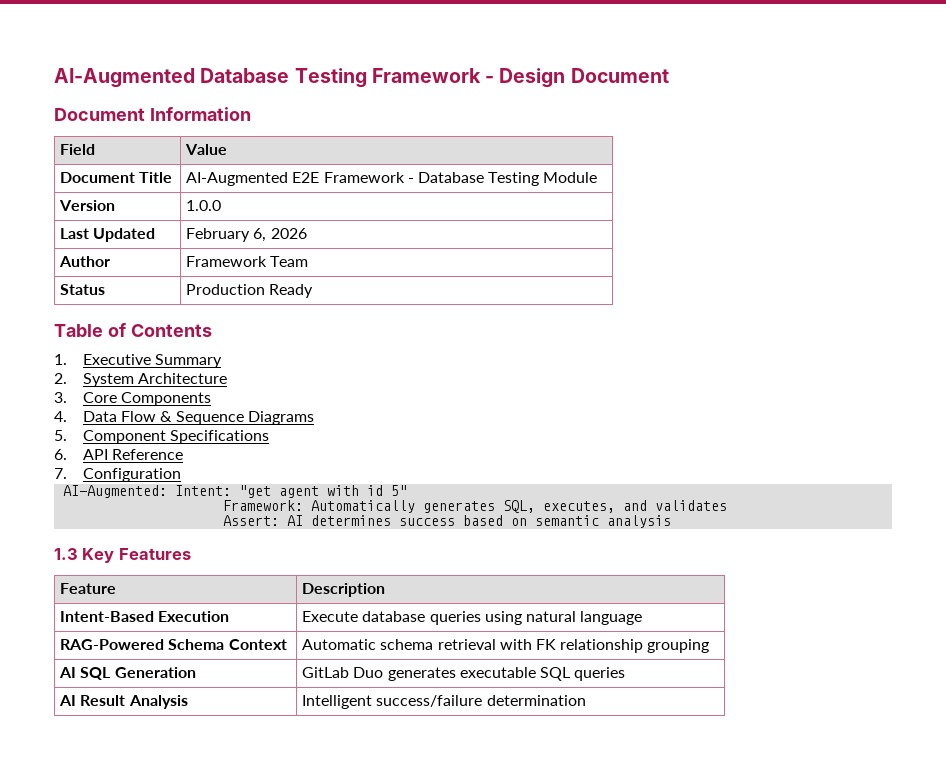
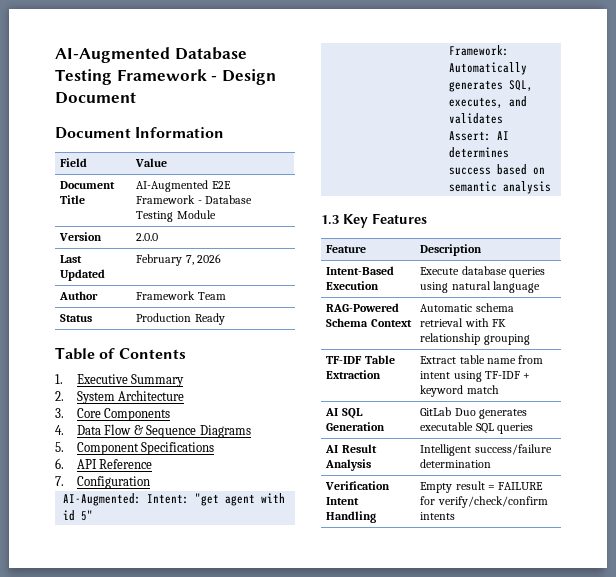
- Version | 1.0.0
+ Version | 2.0.0
- Last Updated | February 6, 2026
+ Last Updated | February 7, 2026
+ TF-IDF Table Extraction | Extract table name from intent using TF-IDF + keyword match
+ Verification Intent Handling | Empty result = FAILURE for verify/check/confirm intents

